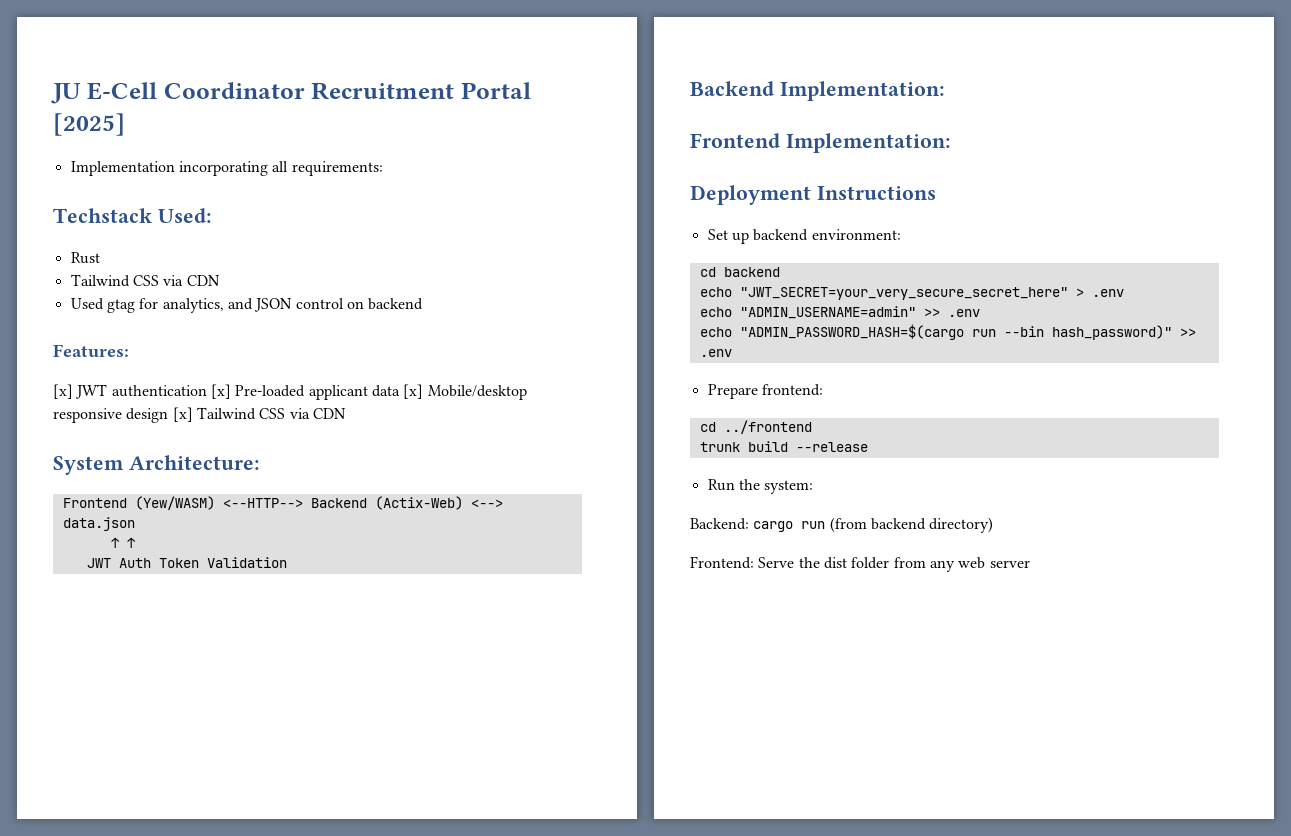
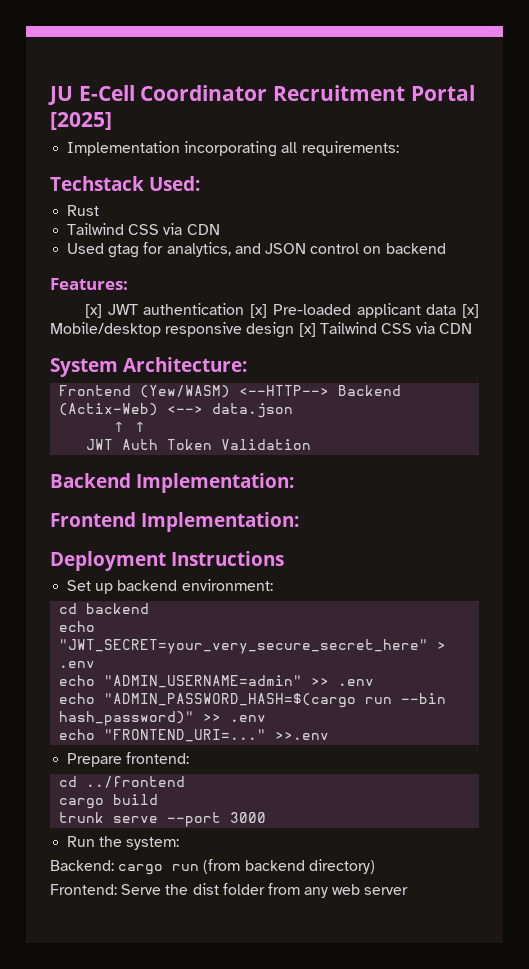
+ echo "FRONTEND_URI=..." >>.env
+ cargo build
- trunk build --release
+ trunk serve --port 3000

